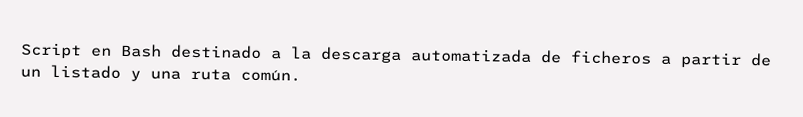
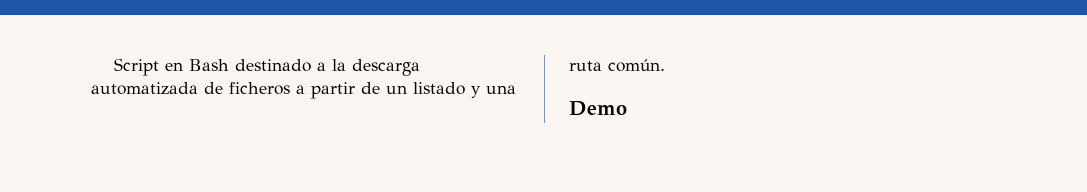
+ Demo

